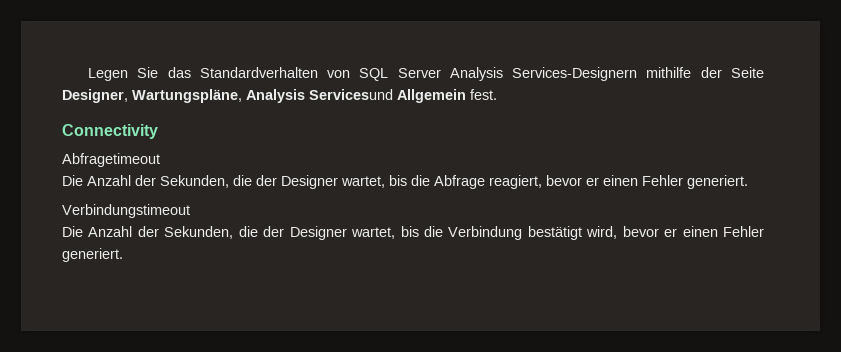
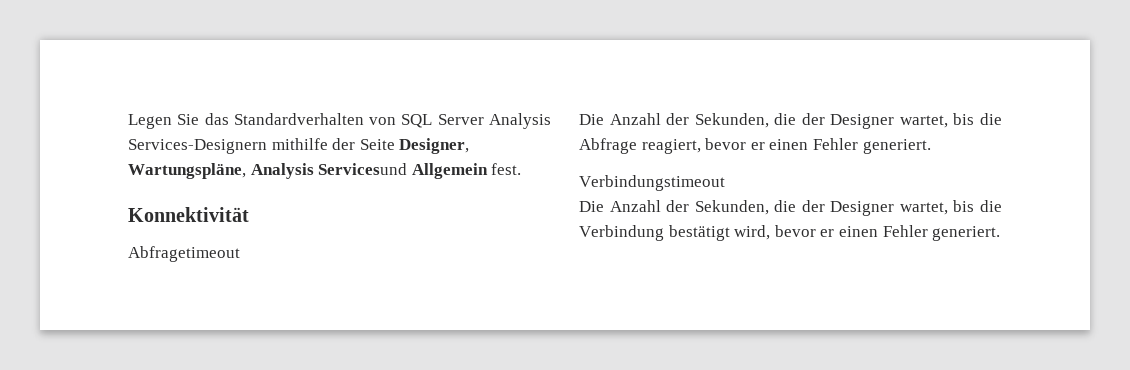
- Connectivity
+ Konnektivität

